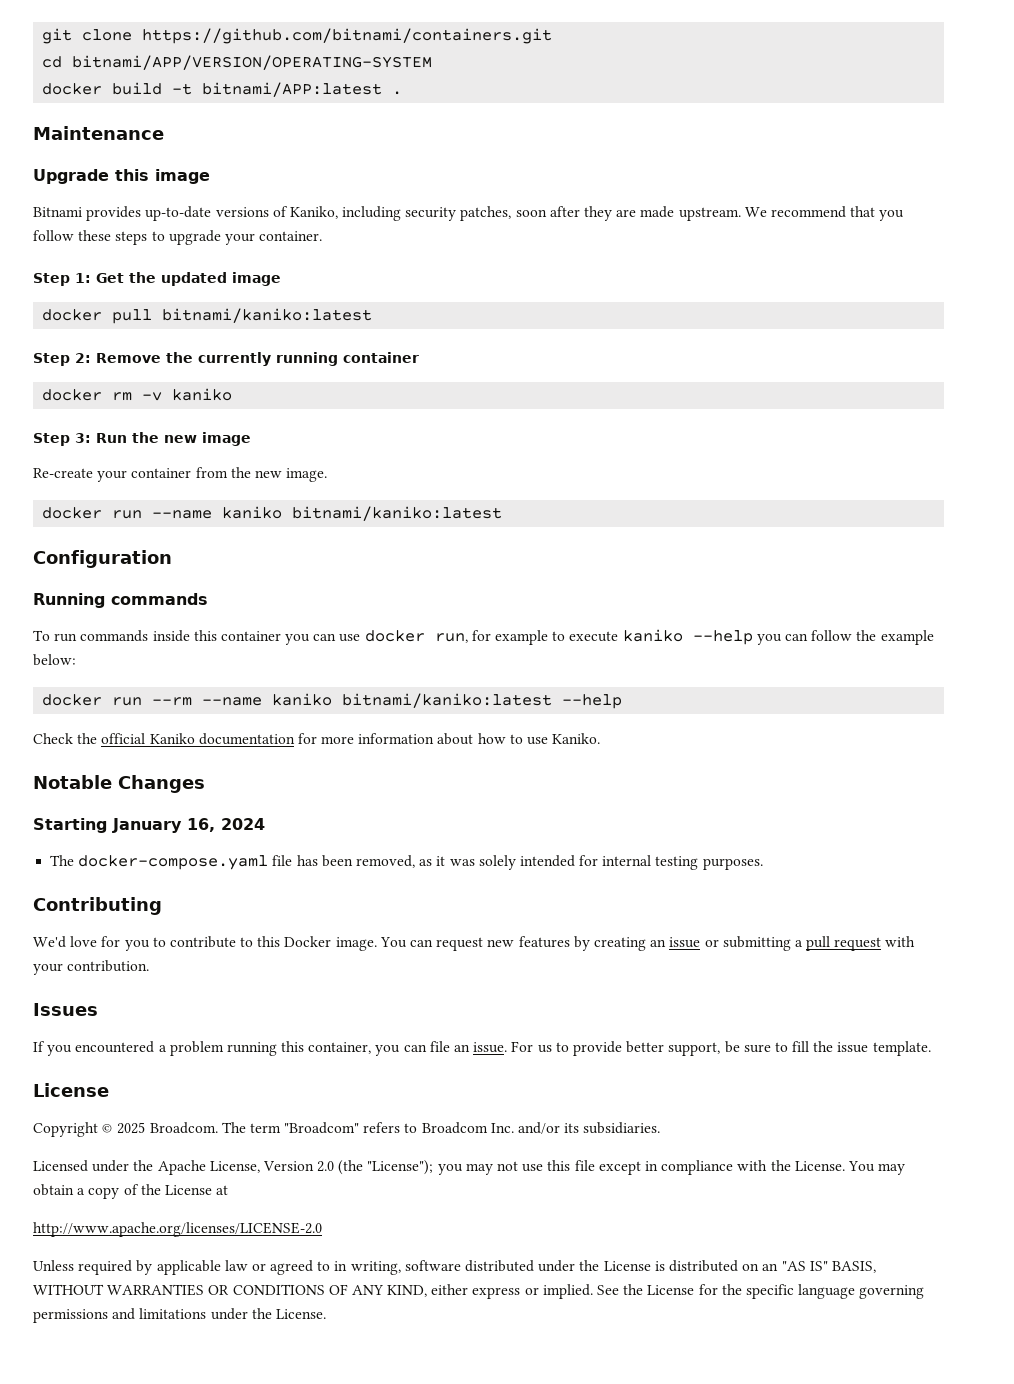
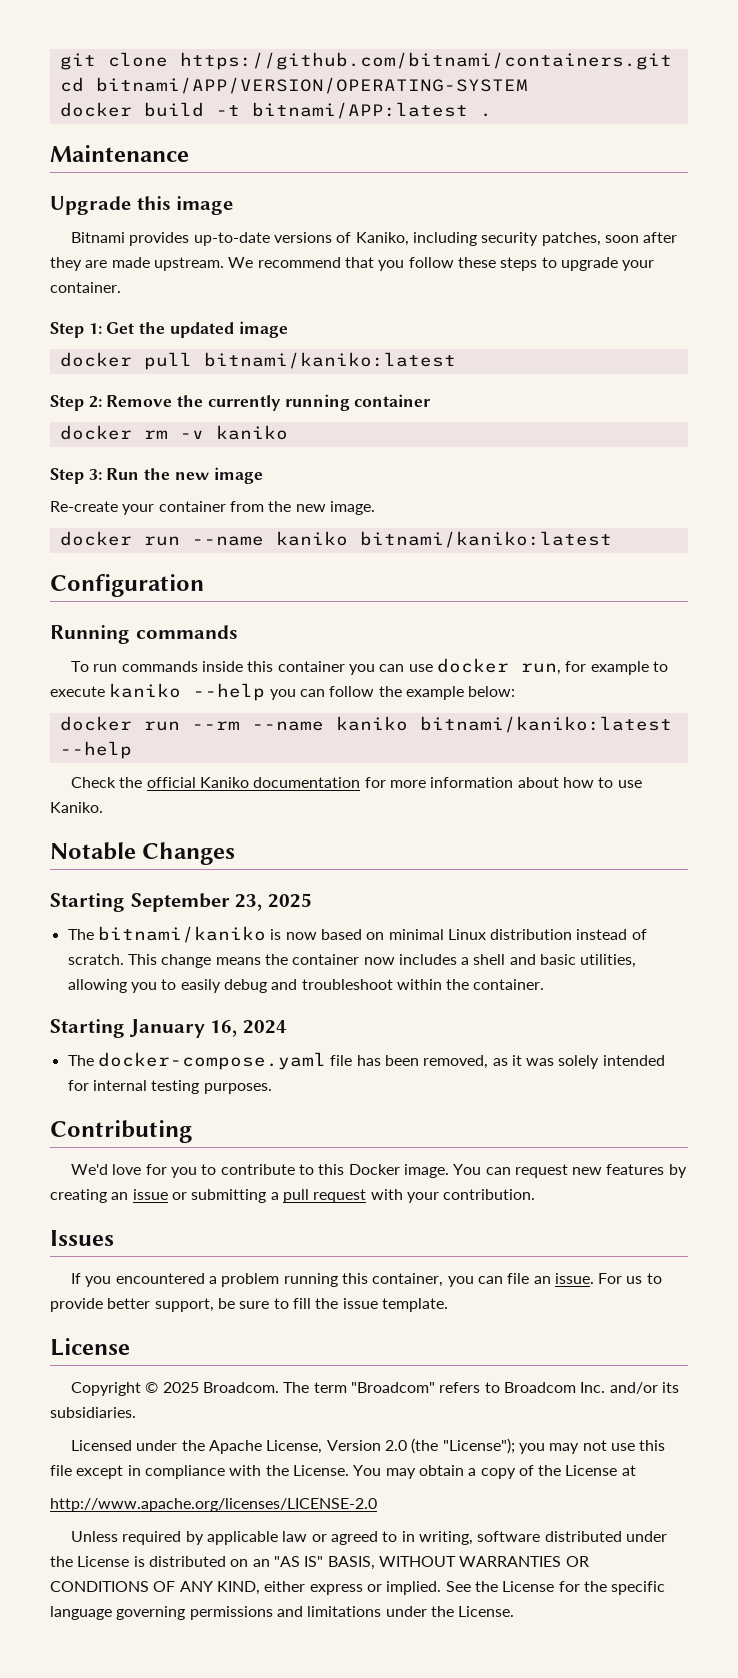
+ Starting September 23, 2025
+ The bitnami/kaniko is now based on minimal Linux distribution instead of scratch. This change means the container now includes a shell and basic utilities, allowing you to easily debug and troubleshoot within the container.

